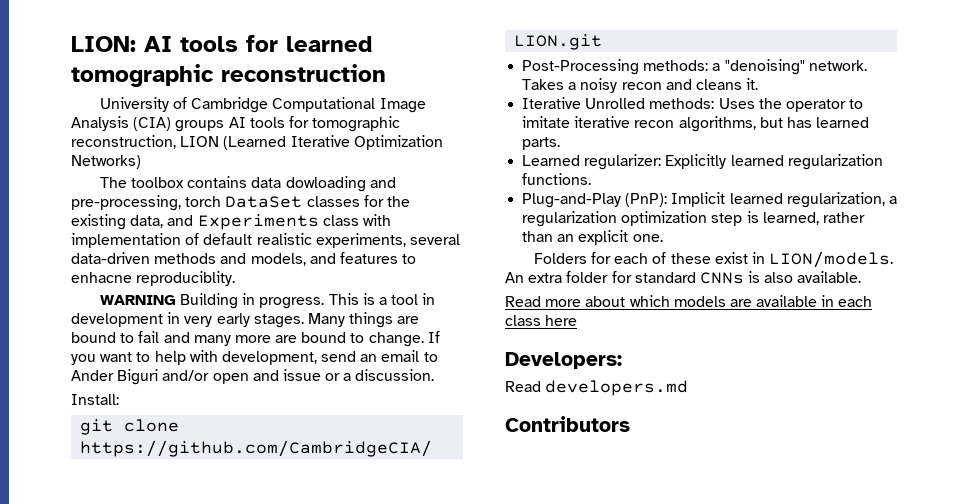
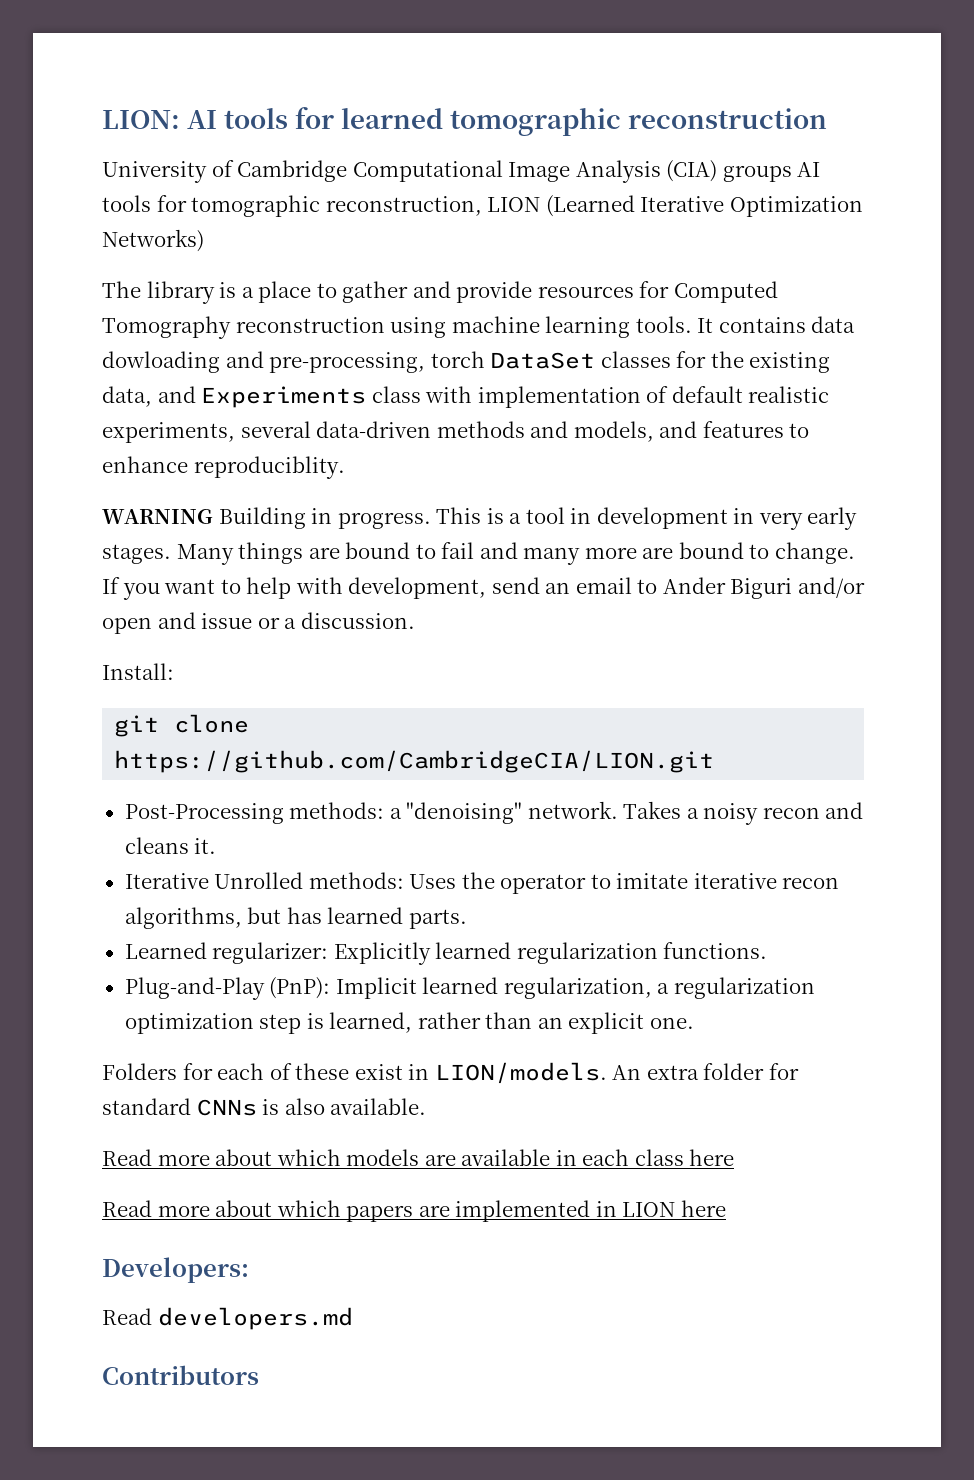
- The toolbox contains data dowloading and pre-processing, torch DataSet classes for the existing data, and Experiments class with implementation of default realistic experiments, several data-driven methods and models, and features to enhacne reproduciblity.
+ The library is a place to gather and provide resources for Computed Tomography reconstruction using machine learning tools. It contains data dowloading and pre-processing, torch DataSet classes for the existing data, and Experiments class with implementation of default realistic experiments, several data-driven methods and models, and features to enhance reproduciblity.
+ Read more about which papers are implemented in LION here

